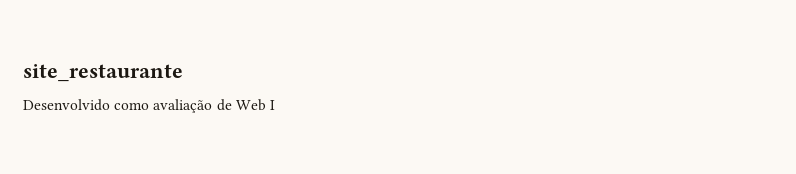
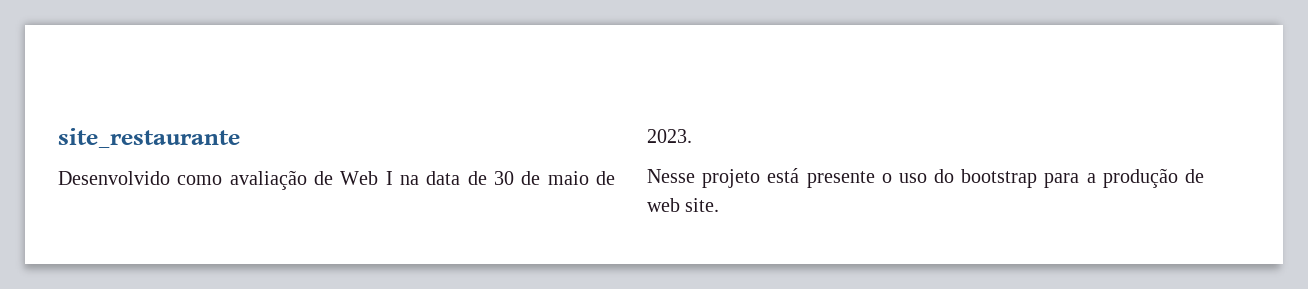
- Desenvolvido como avaliação de Web I
+ Desenvolvido como avaliação de Web I na data de 30 de maio de 2023.
+ Nesse projeto está presente o uso do bootstrap para a produção de web site.

